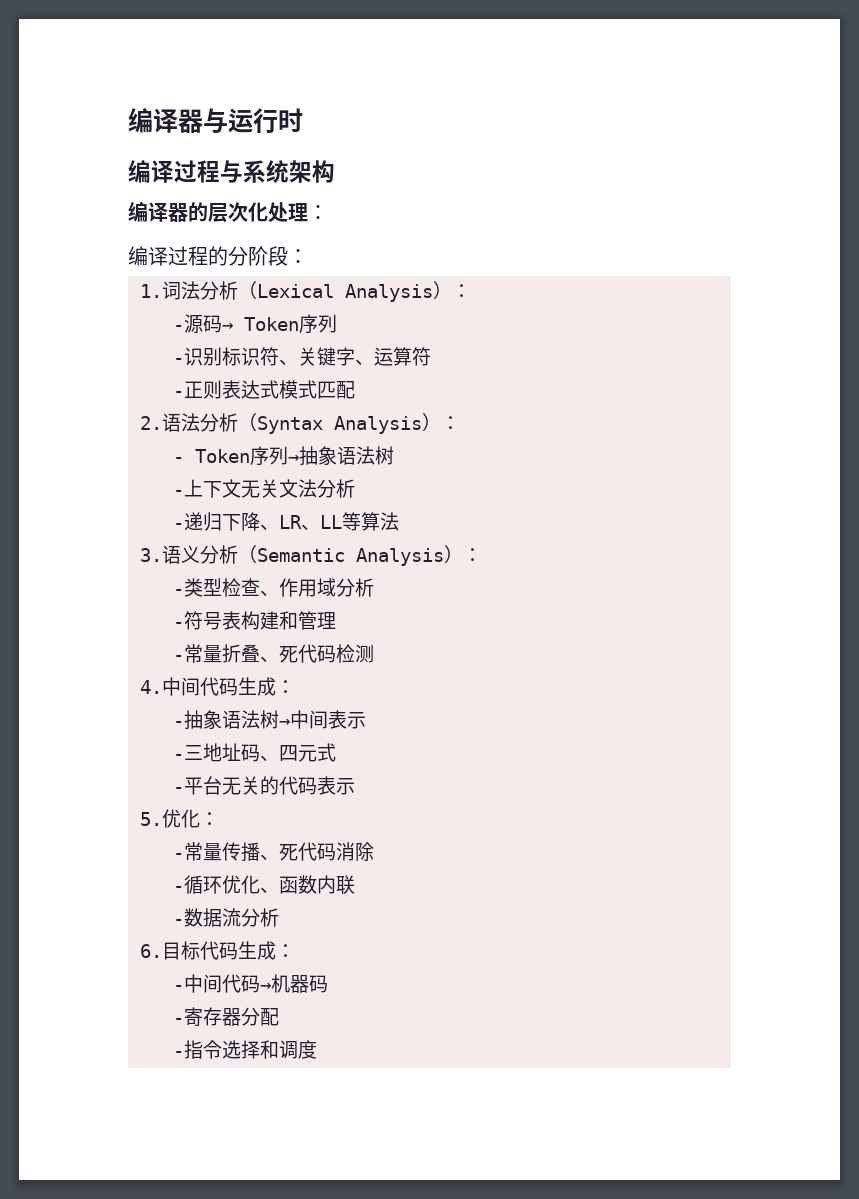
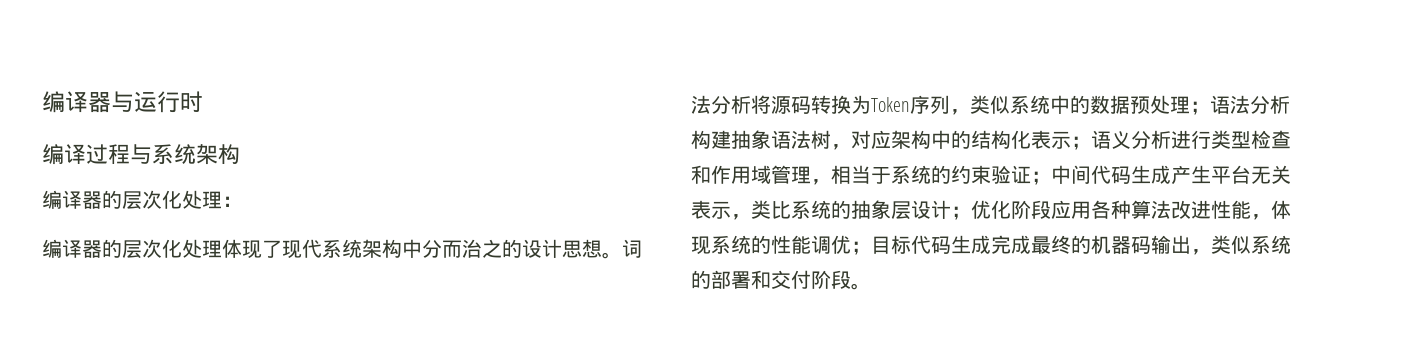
- 编译过程的分阶段：
- 1.词法分析（Lexical Analysis）：
- -源码→ Token序列
- -识别标识符、关键字、运算符
- -正则表达式模式匹配
- 2.语法分析（Syntax Analysis）：
- - Token序列→抽象语法树
- -上下文无关文法分析
- -递归下降、LR、LL等算法
- 3.语义分析（Semantic Analysis）：
- -类型检查、作用域分析
- -符号表构建和管理
- -常量折叠、死代码检测
- 4.中间代码生成：
- -抽象语法树→中间表示
- -三地址码、四元式
- -平台无关的代码表示
- 5.优化：
- -常量传播、死代码消除
- -循环优化、函数内联
- -数据流分析
- 6.目标代码生成：
- -中间代码→机器码
- -寄存器分配
- -指令选择和调度
+ 编译器的层次化处理体现了现代系统架构中分而治之的设计思想。词法分析将源码转换为Token序列，类似系统中的数据预处理；语法分析构建抽象语法树，对应架构中的结构化表示；语义分析进行类型检查和作用域管理，相当于系统的约束验证；中间代码生成产生平台无关表示，类比系统的抽象层设计；优化阶段应用各种算法改进性能，体现系统的性能调优；目标代码生成完成最终的机器码输出，类似系统的部署和交付阶段。

